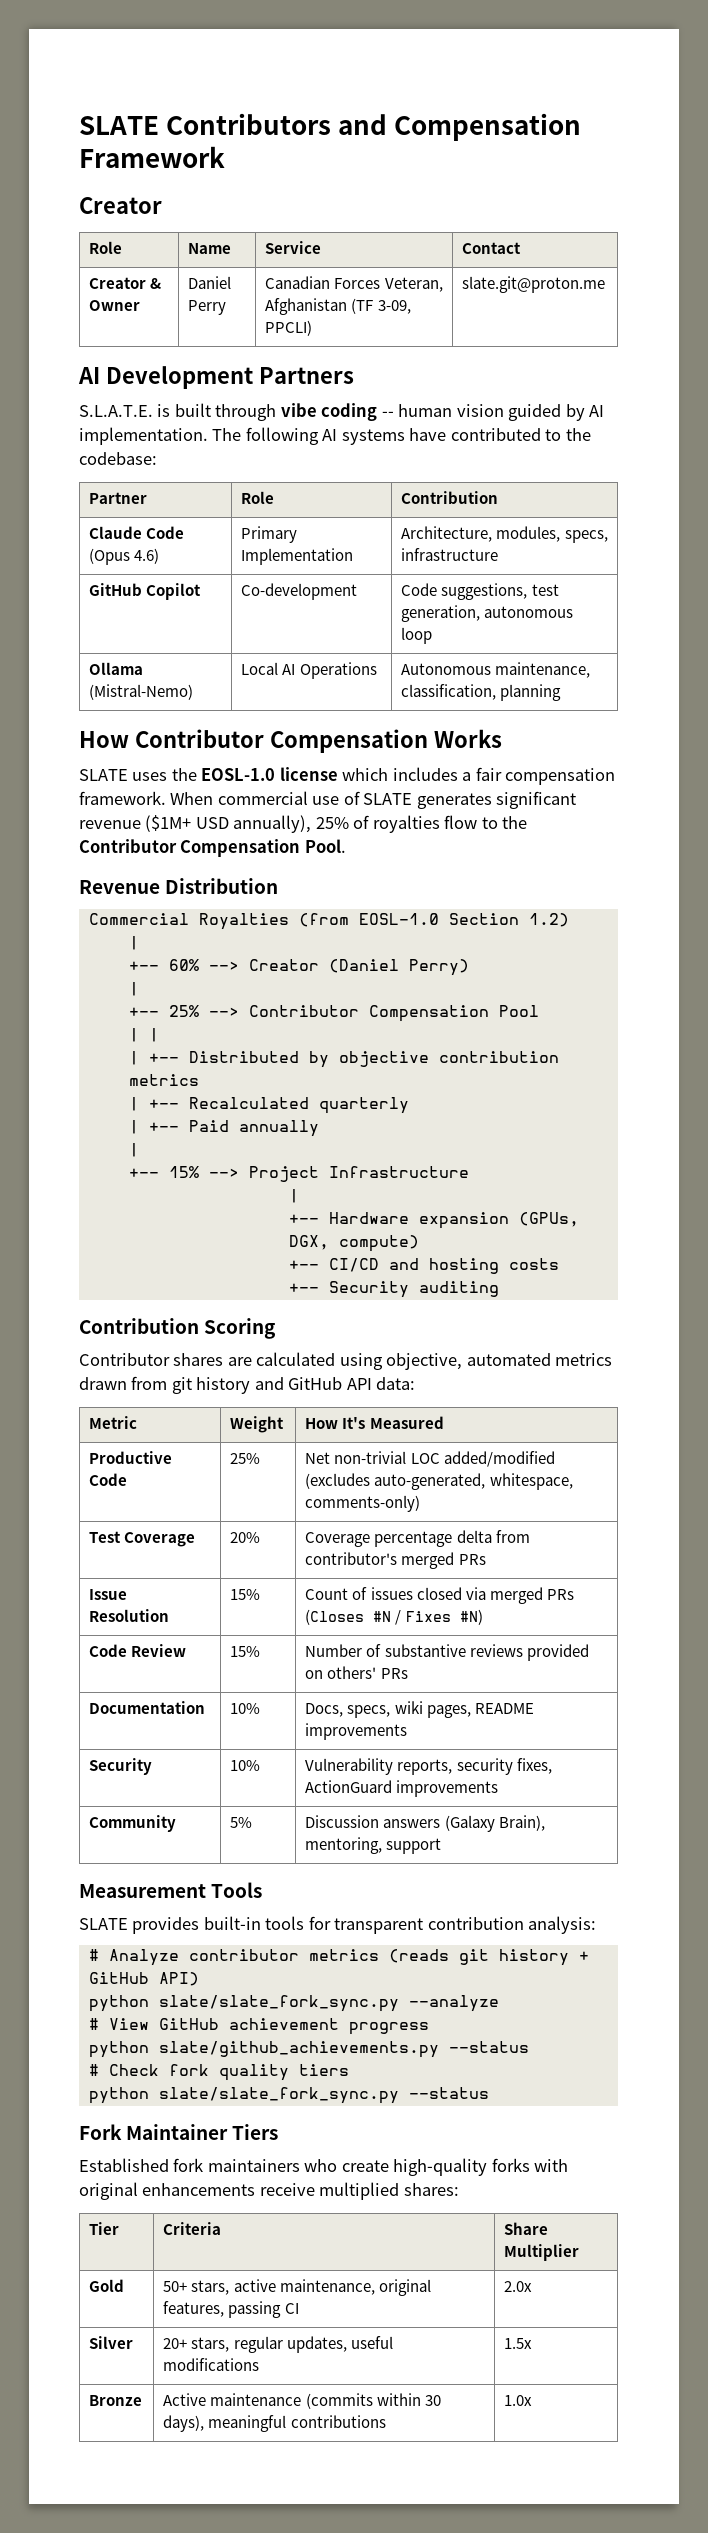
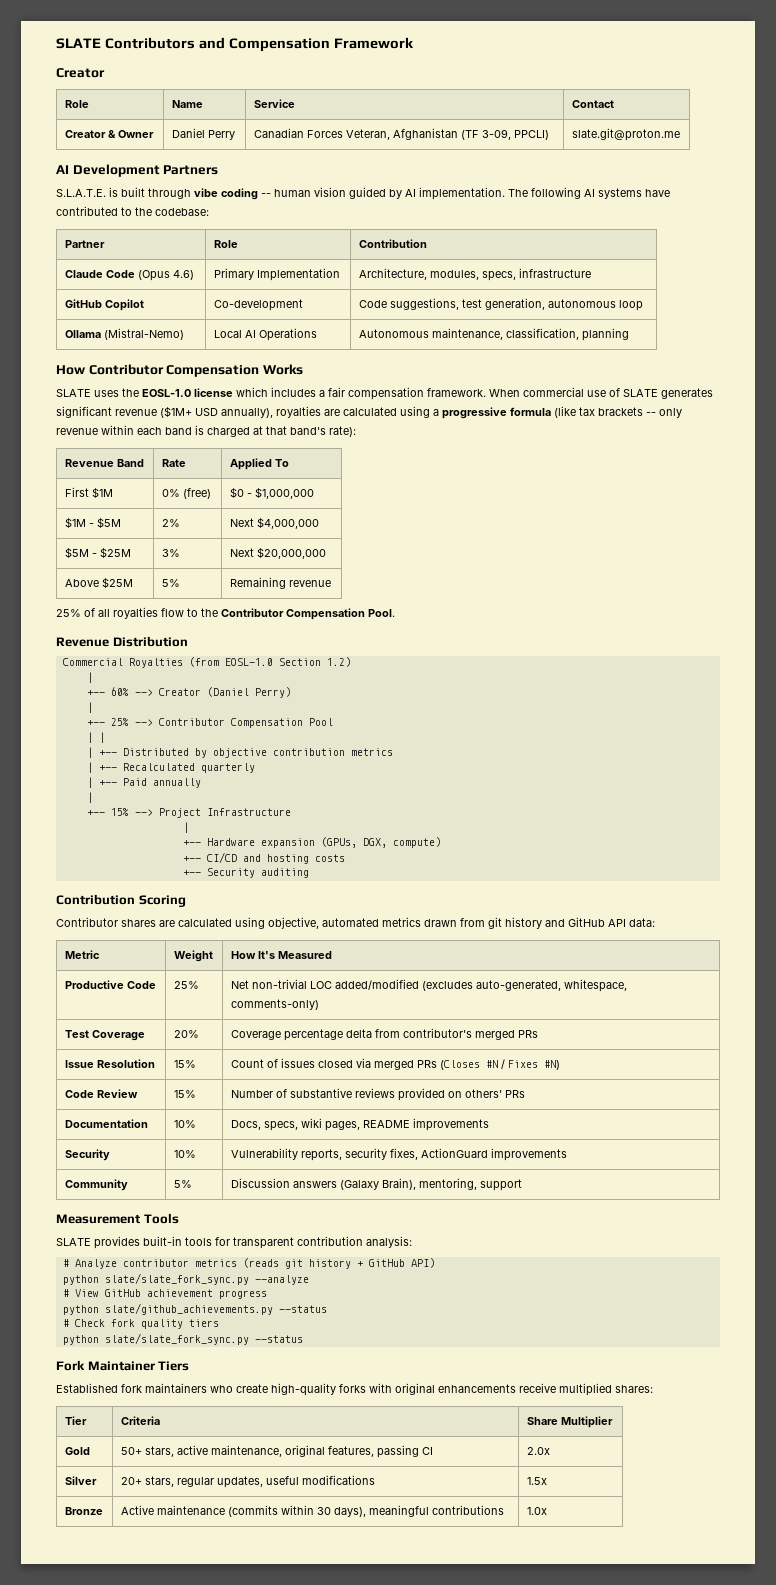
- When commercial use of SLATE generates significant revenue ($1M+ USD annually), 25% of royalties flow to the Contributor Compensation Pool.
+ When commercial use of SLATE generates significant revenue ($1M+ USD annually), royalties are calculated using a progressive formula (like tax brackets -- only revenue within each band is charged at that band's rate):
+ Revenue Band | Rate | Applied To
+ First $1M | 0% (free) | $0 - $1,000,000
+ $1M - $5M | 2% | Next $4,000,000
+ $5M - $25M | 3% | Next $20,000,000
+ Above $25M | 5% | Remaining revenue
+ 25% of all royalties flow to the Contributor Compensation Pool.

